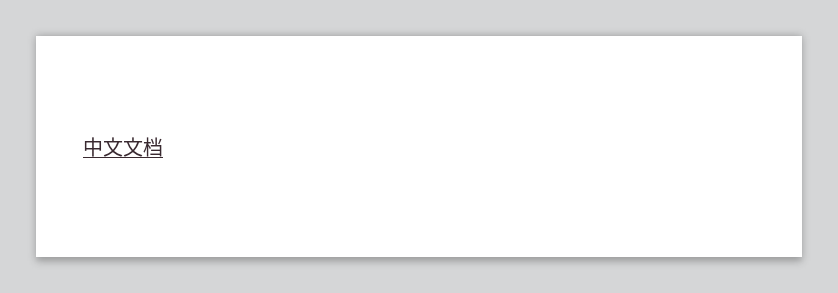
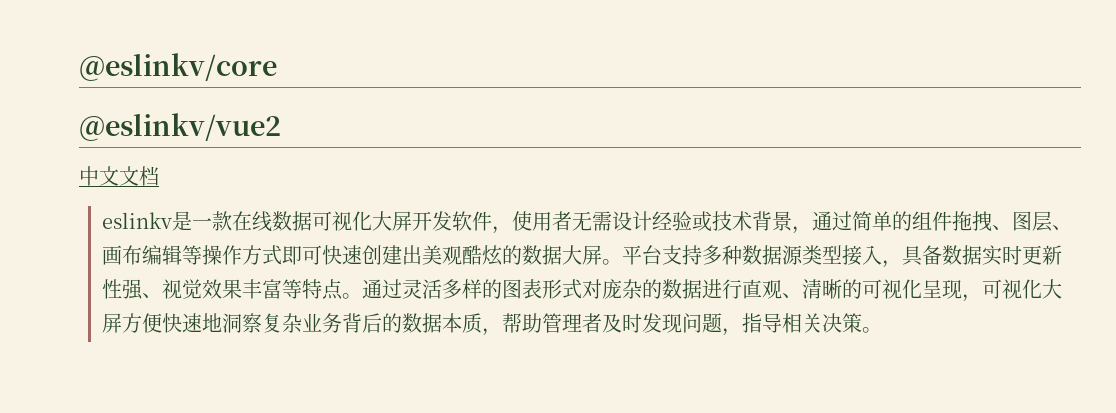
+ @eslinkv/core
+ @eslinkv/vue2
+ eslinkv是一款在线数据可视化大屏开发软件，使用者无需设计经验或技术背景，通过简单的组件拖拽、图层、画布编辑等操作方式即可快速创建出美观酷炫的数据大屏。平台支持多种数据源类型接入，具备数据实时更新性强、视觉效果丰富等特点。通过灵活多样的图表形式对庞杂的数据进行直观、清晰的可视化呈现，可视化大屏方便快速地洞察复杂业务背后的数据本质，帮助管理者及时发现问题，指导相关决策。

